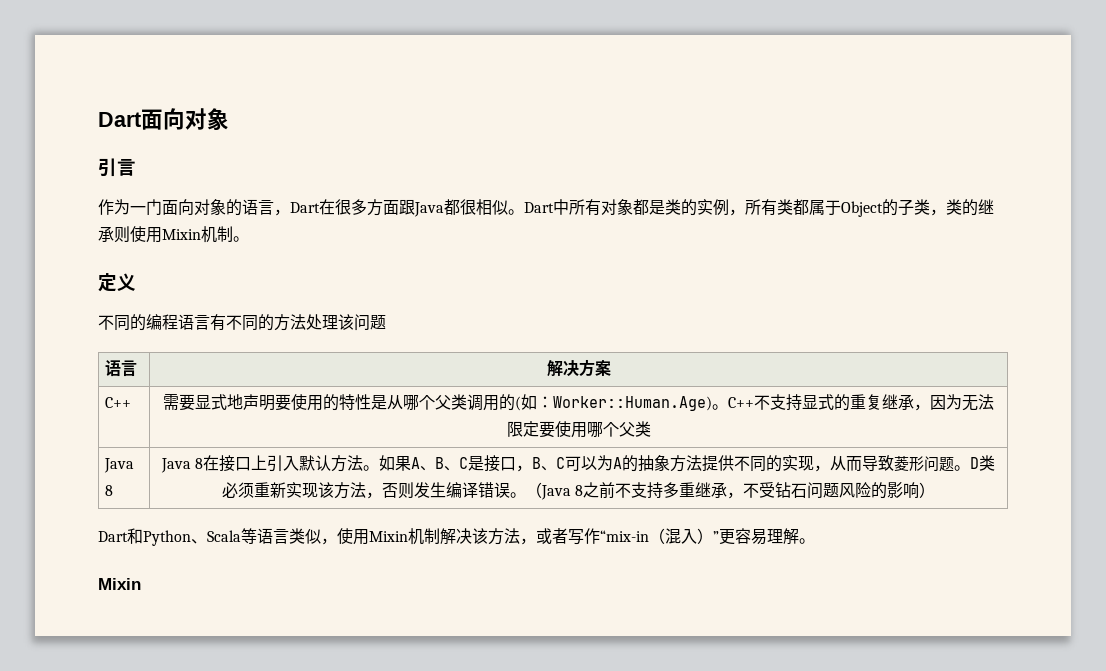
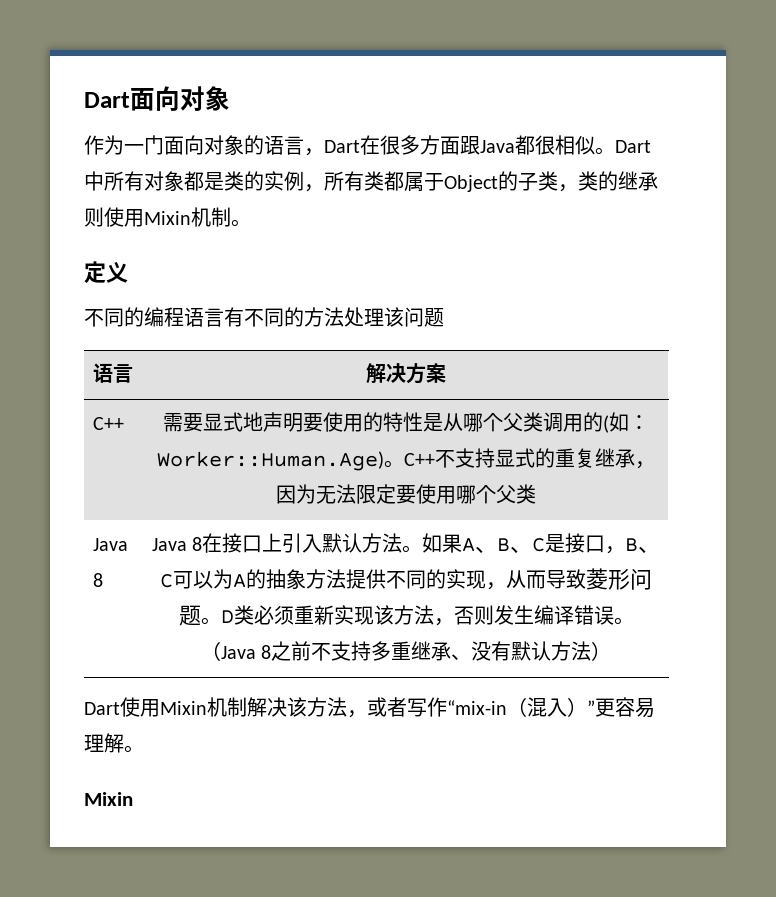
- 引言
- （Java 8之前不支持多重继承，不受钻石问题风险的影响）
- Dart和Python、Scala等语言类似，使用Mixin机制解决该方法，或者写作“mix-in（混入）”更容易理解。
+ （Java 8之前不支持多重继承、没有默认方法）
+ Dart使用Mixin机制解决该方法，或者写作“mix-in（混入）”更容易理解。

